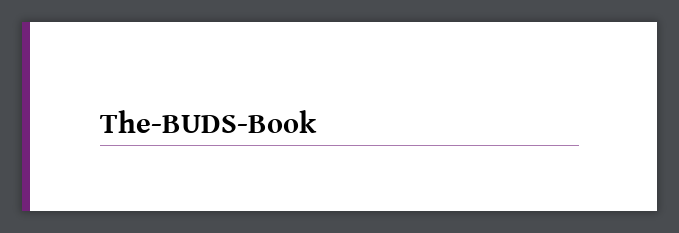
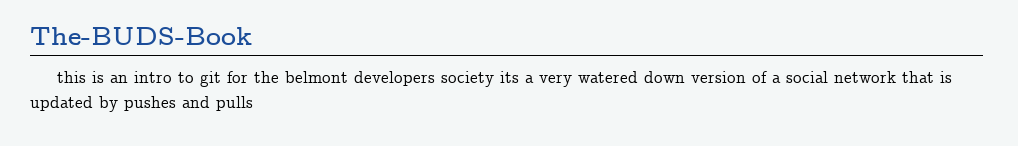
+ this is an intro to git for the belmont developers society its a very watered down version of a social network that is updated by pushes and pulls

